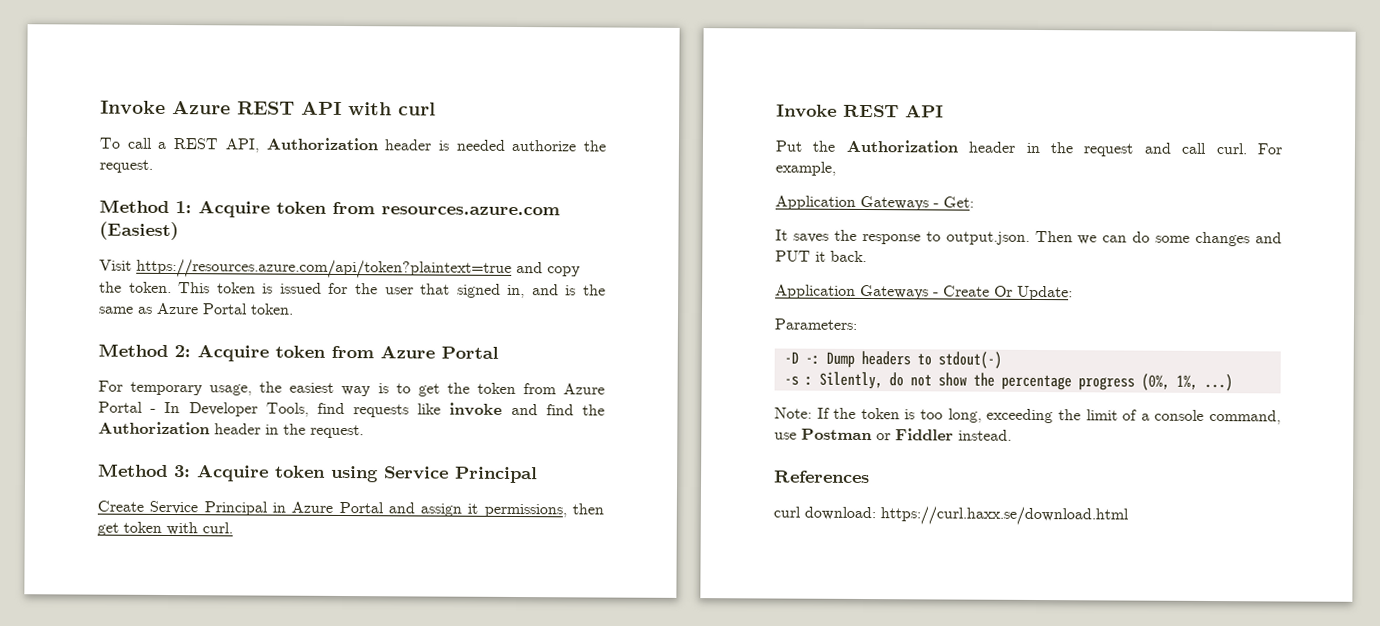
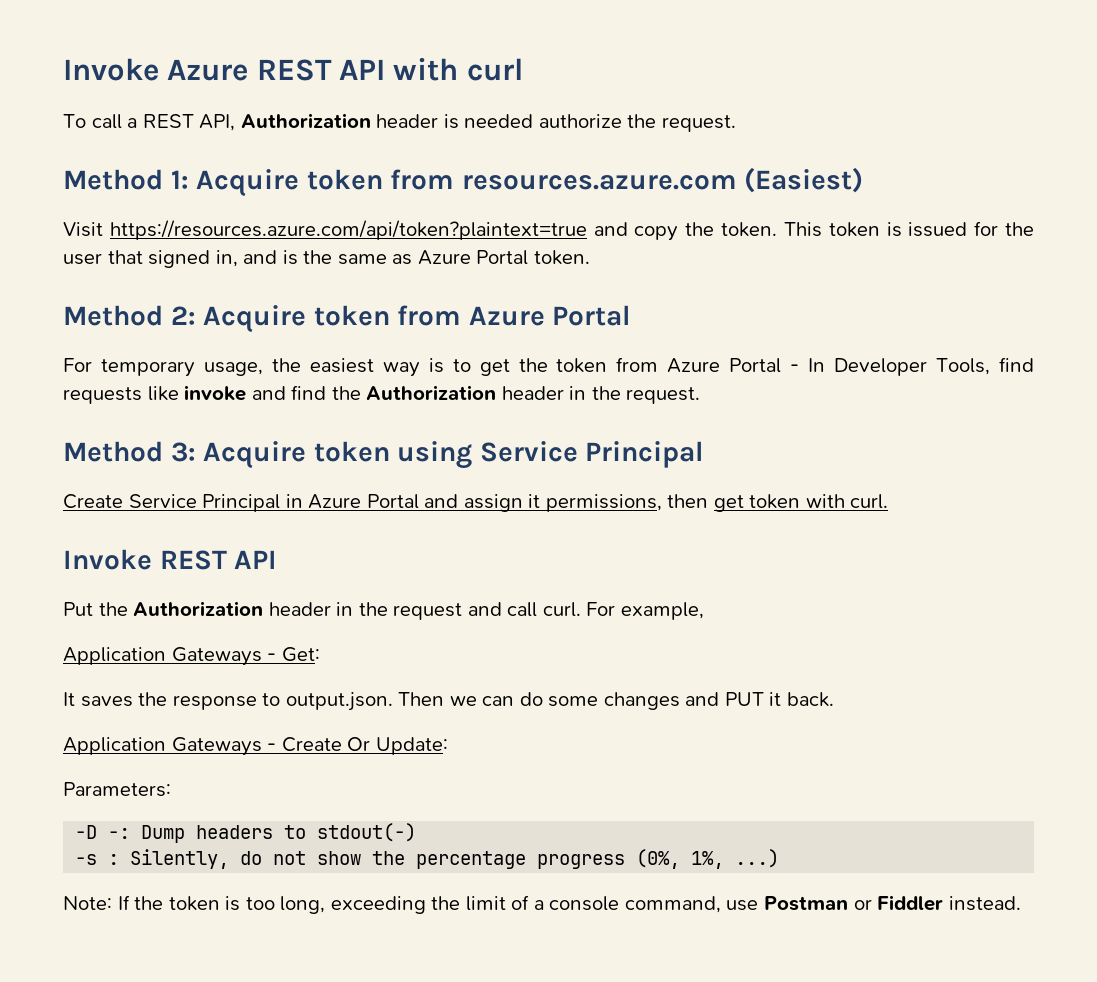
- References
- curl download: https://curl.haxx.se/download.html

